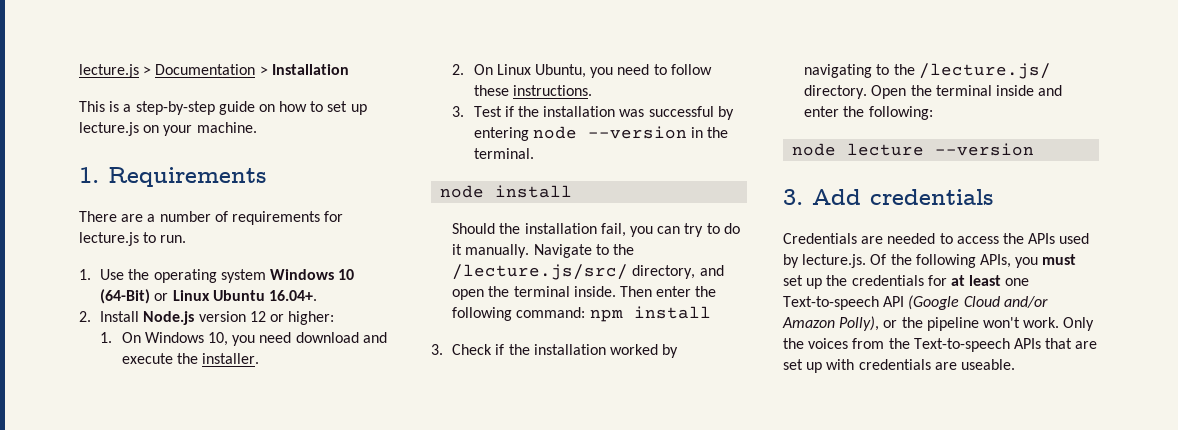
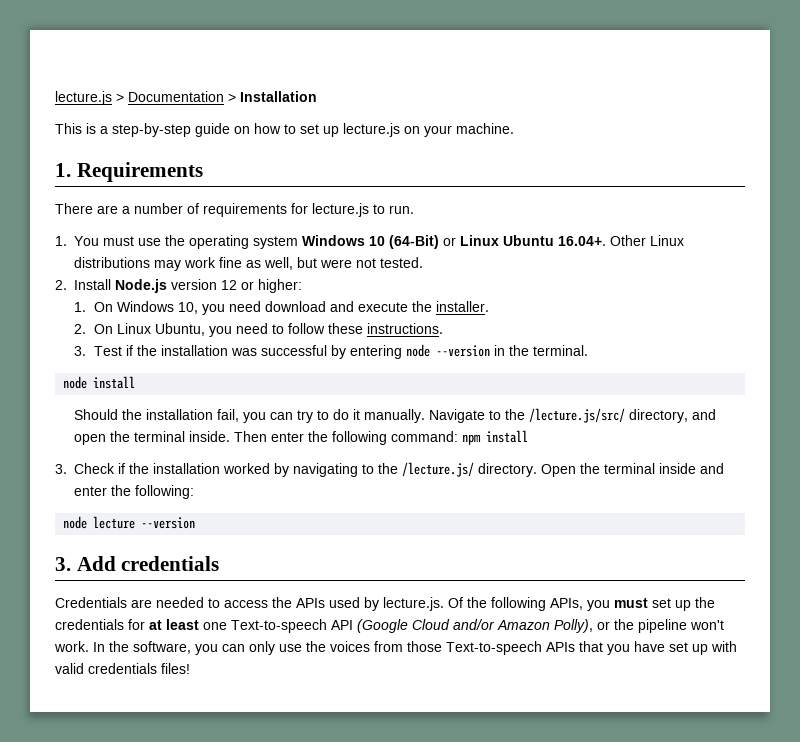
- 1. Use the operating system Windows 10 (64-Bit) or Linux Ubuntu 16.04+.
+ 1. You must use the operating system Windows 10 (64-Bit) or Linux Ubuntu 16.04+. Other Linux distributions may work fine as well, but were not tested.
- Only the voices from the Text-to-speech APIs that are set up with credentials are useable.
+ In the software, you can only use the voices from those Text-to-speech APIs that you have set up with valid credentials files!

